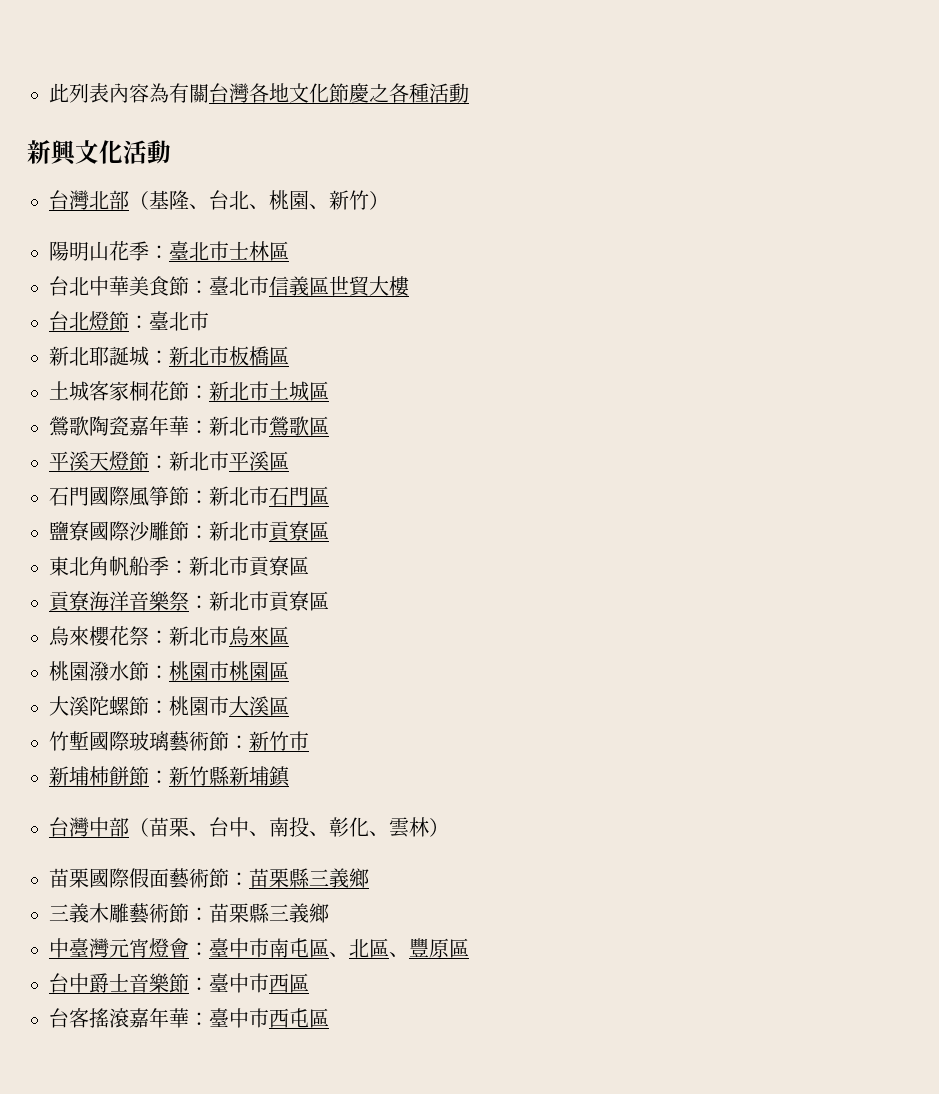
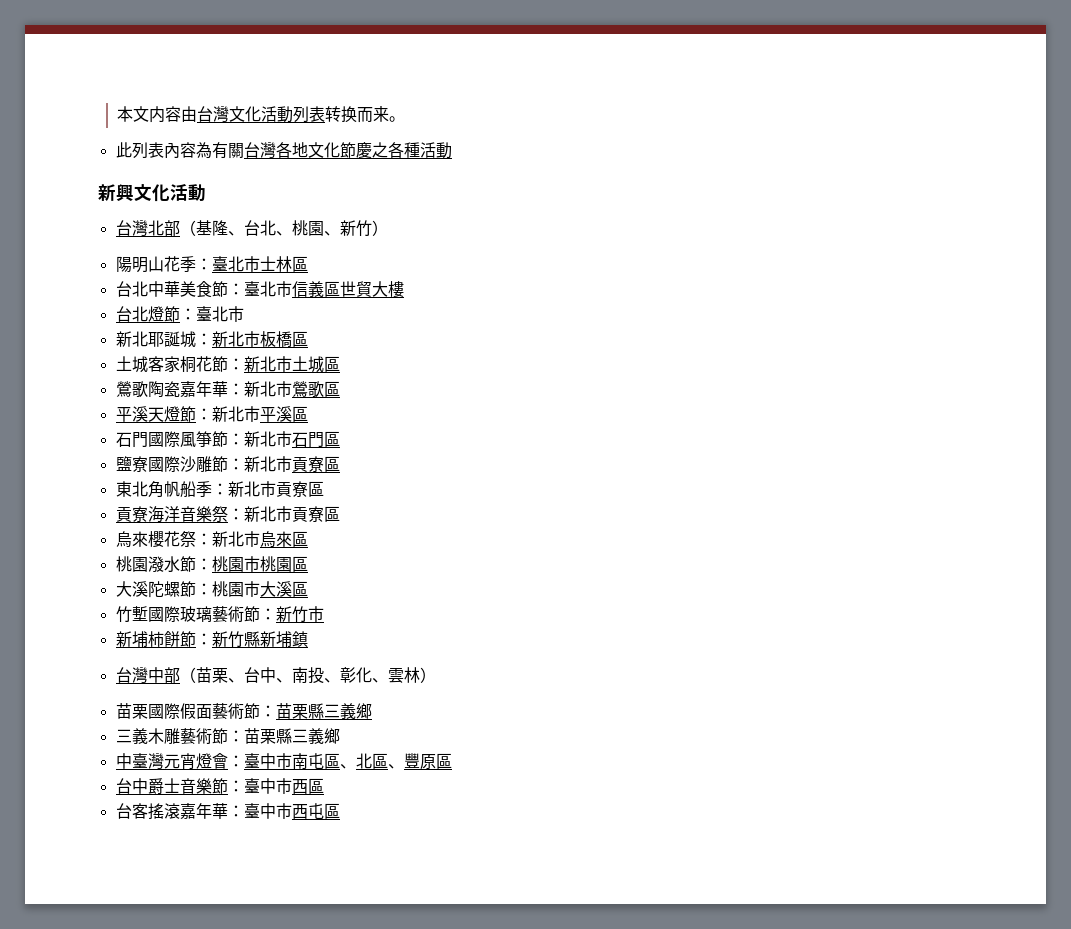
+ 本文内容由台灣文化活動列表转换而来。

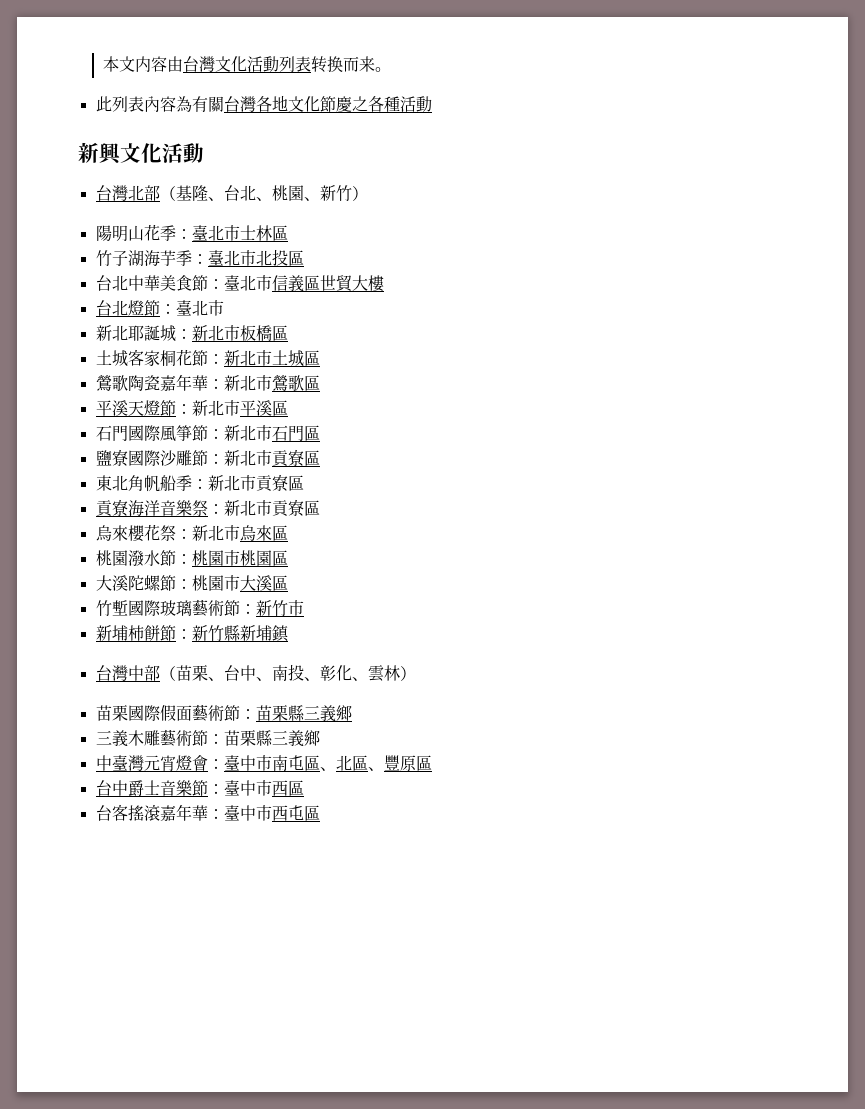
+ 竹子湖海芋季：臺北市北投區

